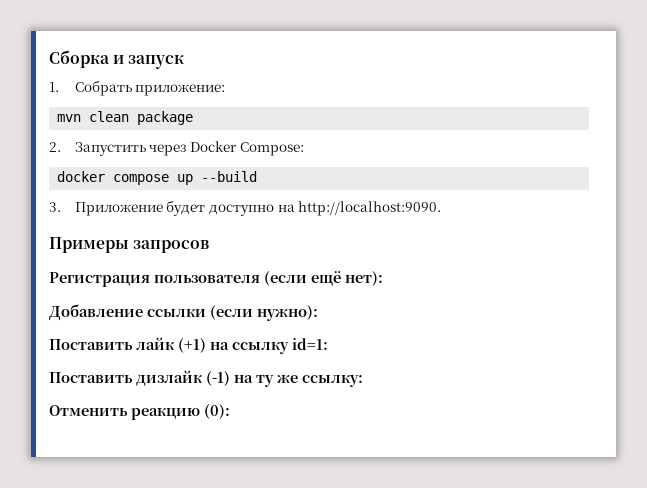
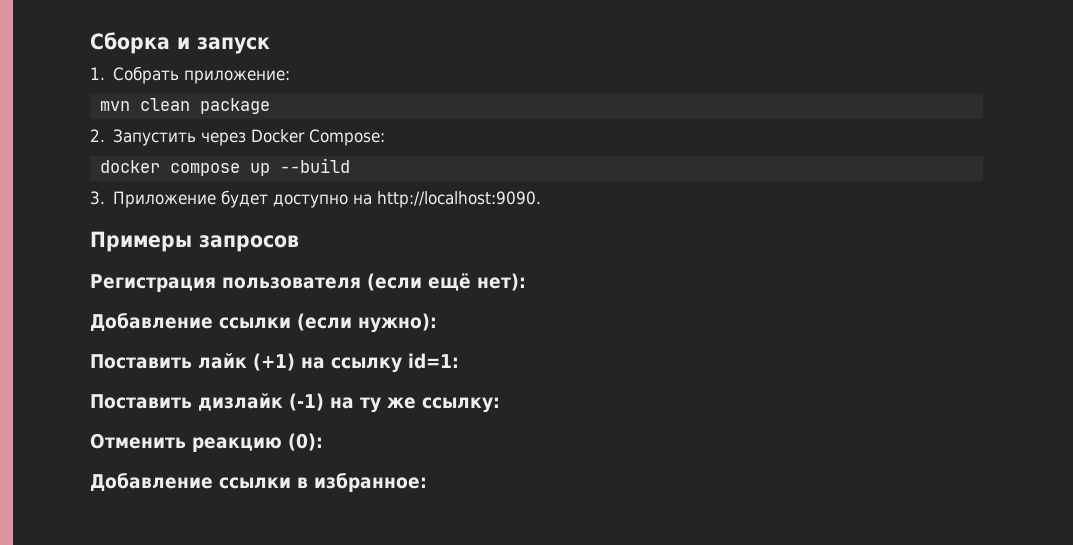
+ Добавление ссылки в избранное:

